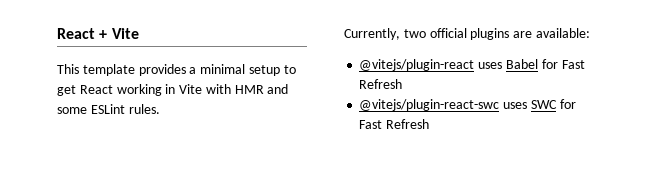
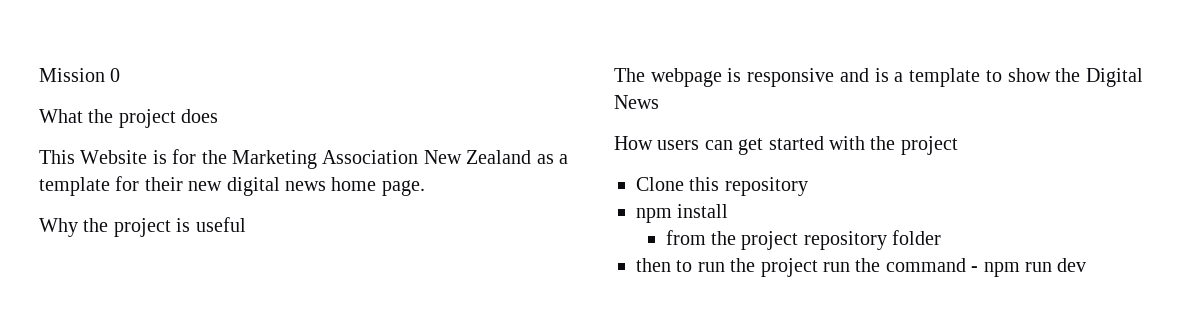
- React + Vite
- This template provides a minimal setup to get React working in Vite with HMR and some ESLint rules.
- Currently, two official plugins are available:
- @vitejs/plugin-react uses Babel for Fast Refresh
- @vitejs/plugin-react-swc uses SWC for Fast Refresh
+ Mission 0
+ What the project does
+ This Website is for the Marketing Association New Zealand as a template for their new digital news home page.
+ Why the project is useful
+ The webpage is responsive and is a template to show the Digital News
+ How users can get started with the project
+ Clone this repository
+ npm install
+ from the project repository folder
+ then to run the project run the command - npm run dev

